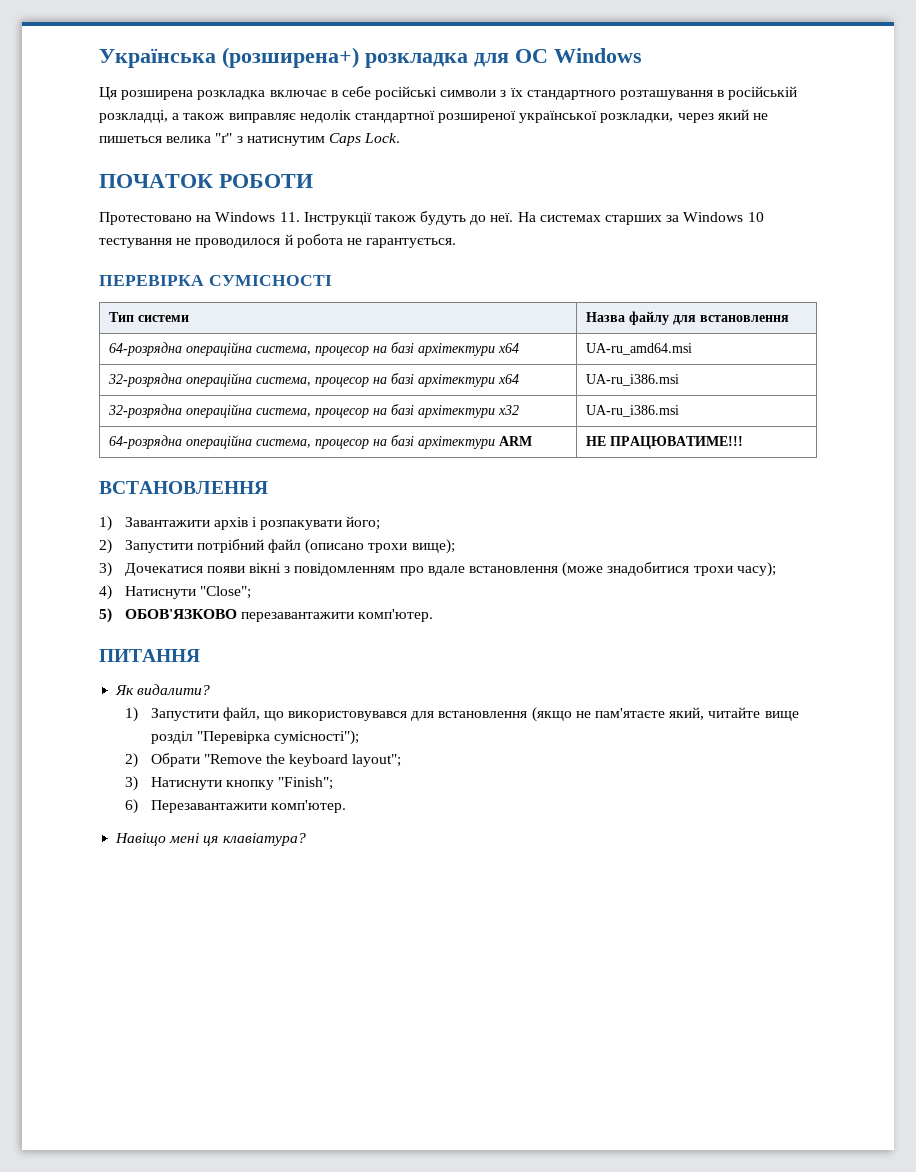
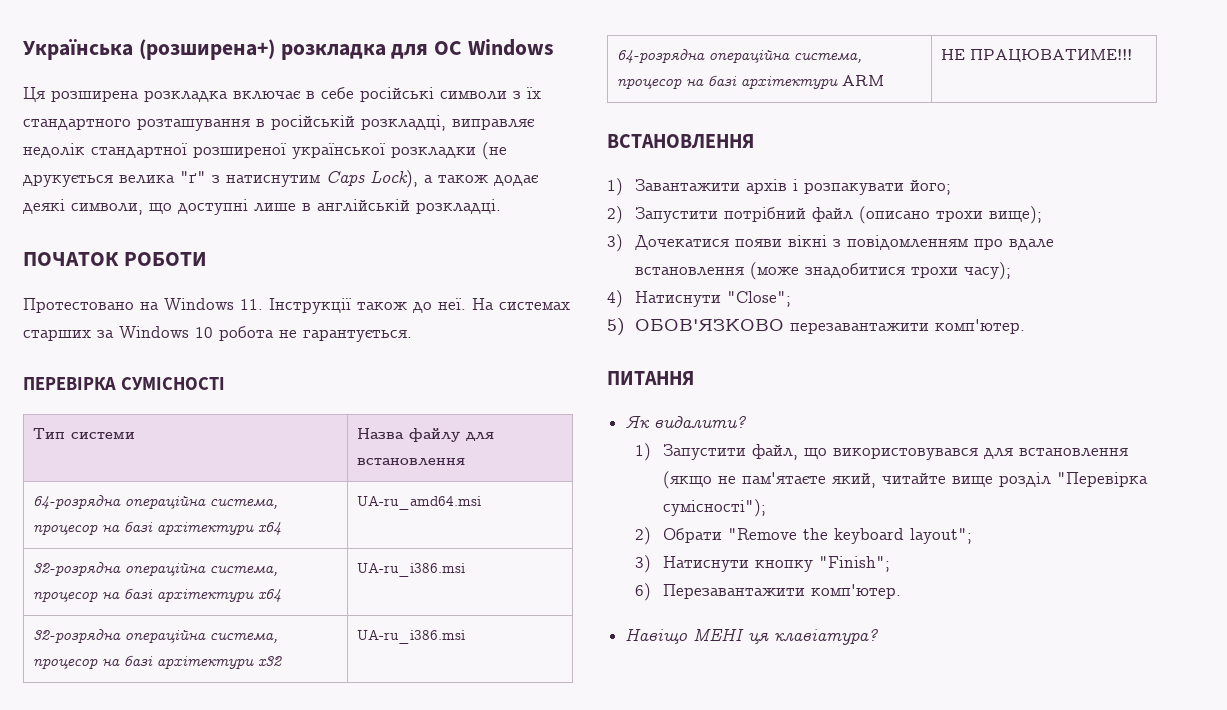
- Ця розширена розкладка включає в себе російські символи з їх стандартного розташування в російській розкладці, а також виправляє недолік стандартної розширеної української розкладки, через який не пишеться велика "ґ" з натиснутим Caps Lock.
+ Ця розширена розкладка включає в себе російські символи з їх стандартного розташування в російській розкладці, виправляє недолік стандартної розширеної української розкладки (не друкується велика "ґ" з натиснутим Caps Lock), а також додає деякі символи, що доступні лише в англійській розкладці.
- Протестовано на Windows 11. Інструкції також будуть до неї.
+ Протестовано на Windows 11. Інструкції також до неї.
- На системах старших за Windows 10 тестування не проводилося й робота не гарантується.
+ На системах старших за Windows 10 робота не гарантується.
- Навіщо мені ця клавіатура?
+ Навіщо МЕНІ ця клавіатура?

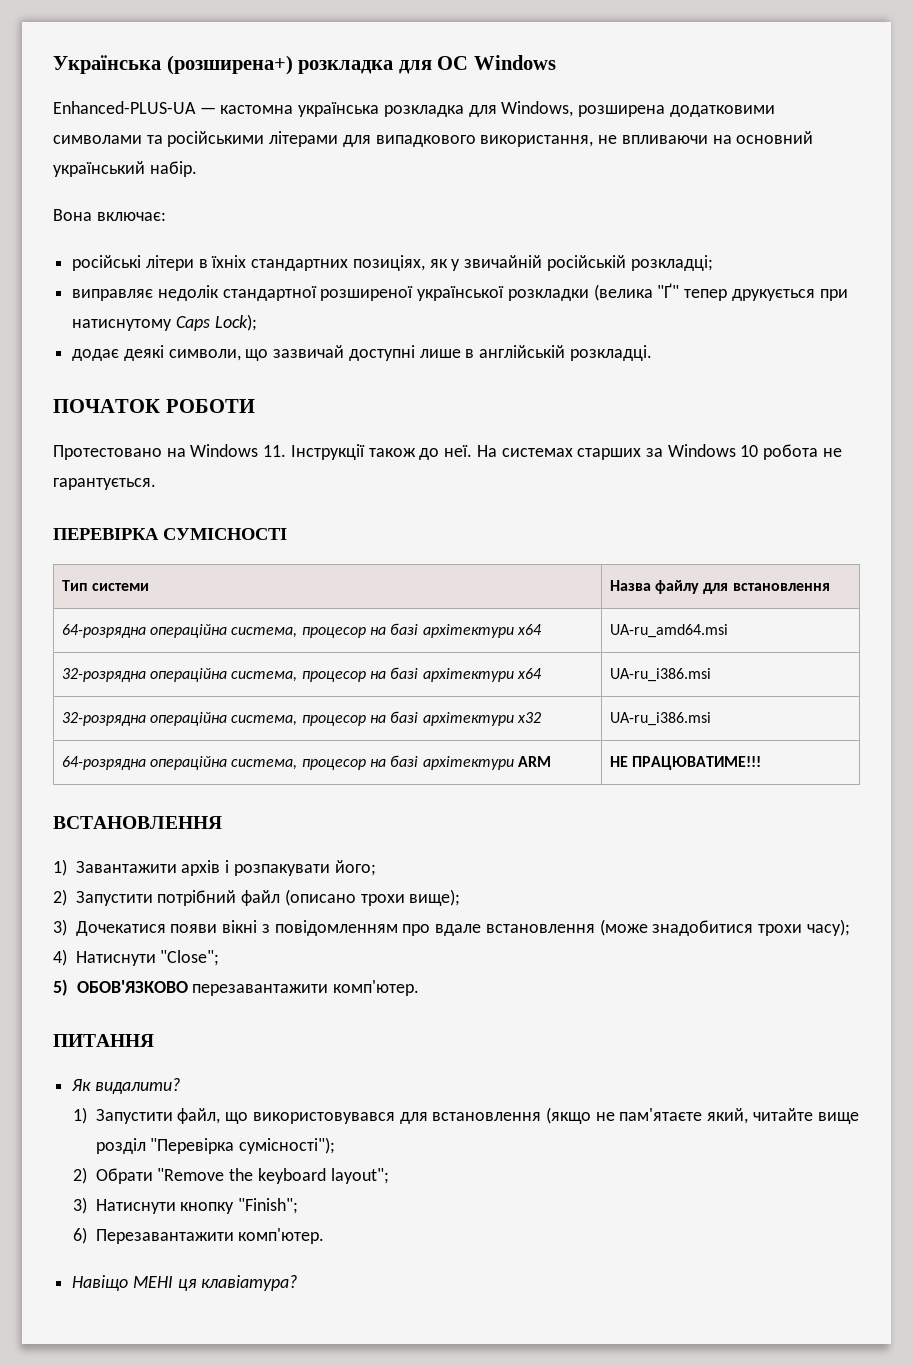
- Ця розширена розкладка включає в себе російські символи з їх стандартного розташування в російській розкладці, виправляє недолік стандартної розширеної української розкладки (не друкується велика "ґ" з натиснутим Caps Lock), а також додає деякі символи, що доступні лише в англійській розкладці.
+ Enhanced-PLUS-UA — кастомна українська розкладка для Windows, розширена додатковими символами та російськими літерами для випадкового використання, не впливаючи на основний український набір.
+ Вона включає:
+ російські літери в їхніх стандартних позиціях, як у звичайній російській розкладці;
+ виправляє недолік стандартної розширеної української розкладки (велика "Ґ" тепер друкується при натиснутому Caps Lock);
+ додає деякі символи, що зазвичай доступні лише в англійській розкладці.

